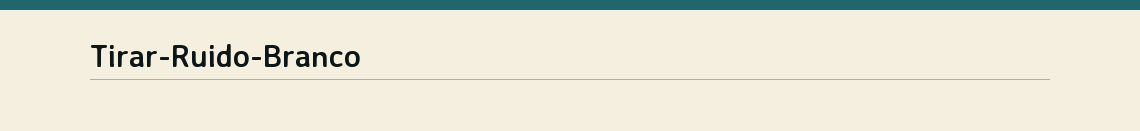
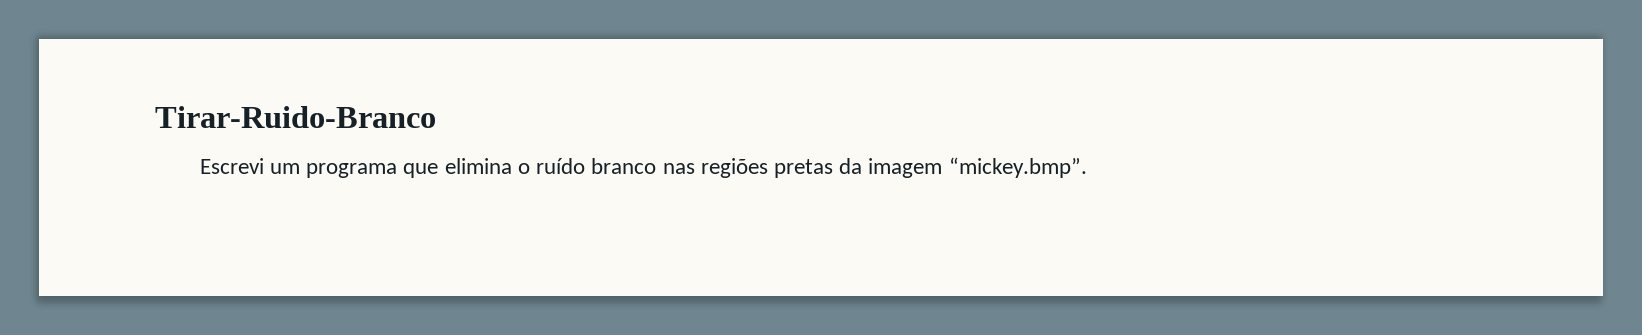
+ Escrevi um programa que elimina o ruído branco nas regiões pretas da imagem “mickey.bmp”.

